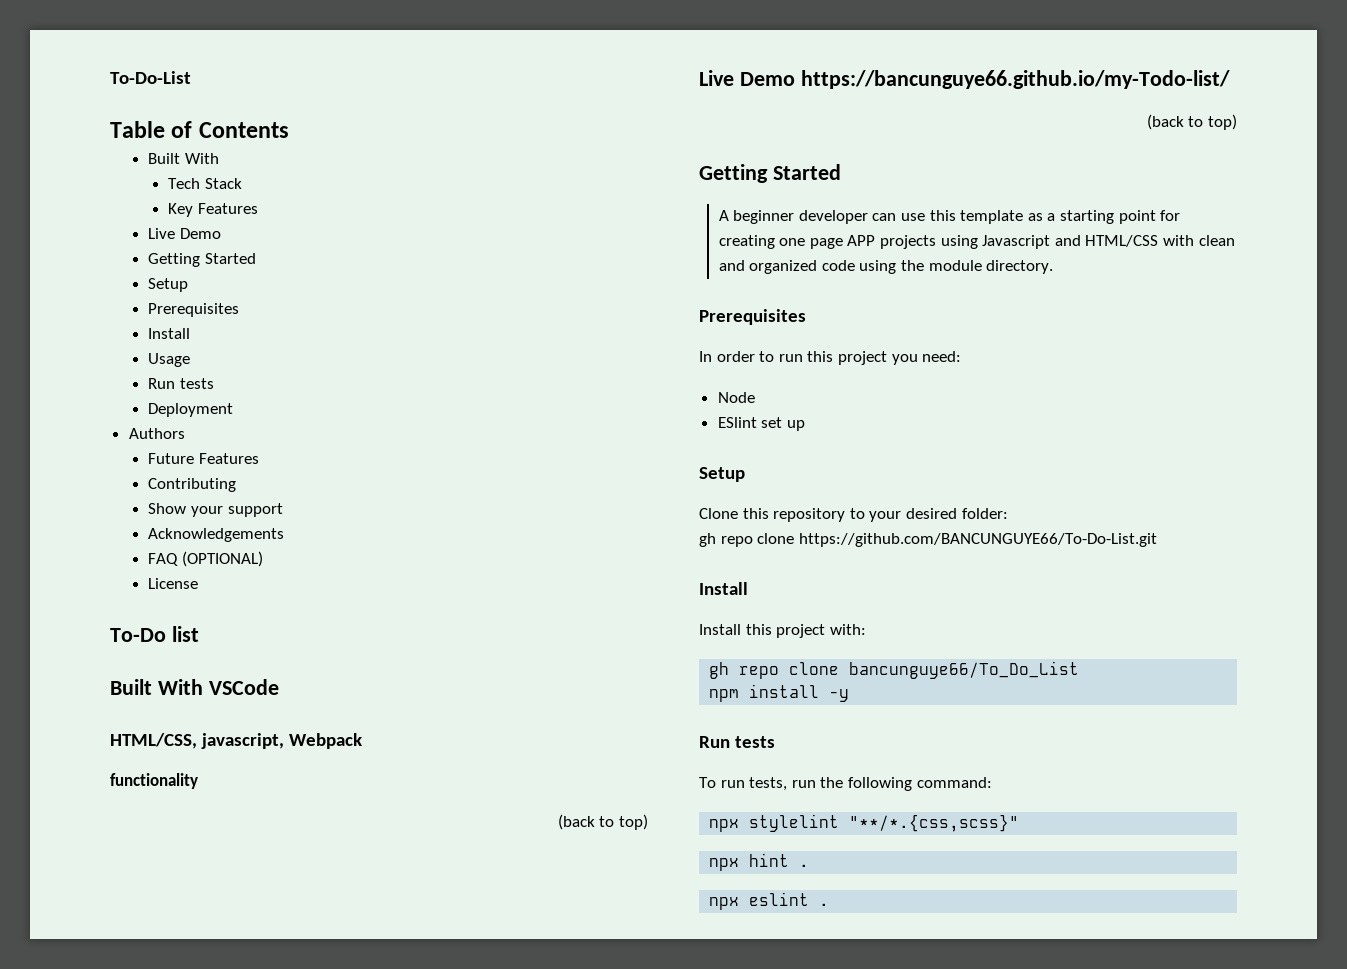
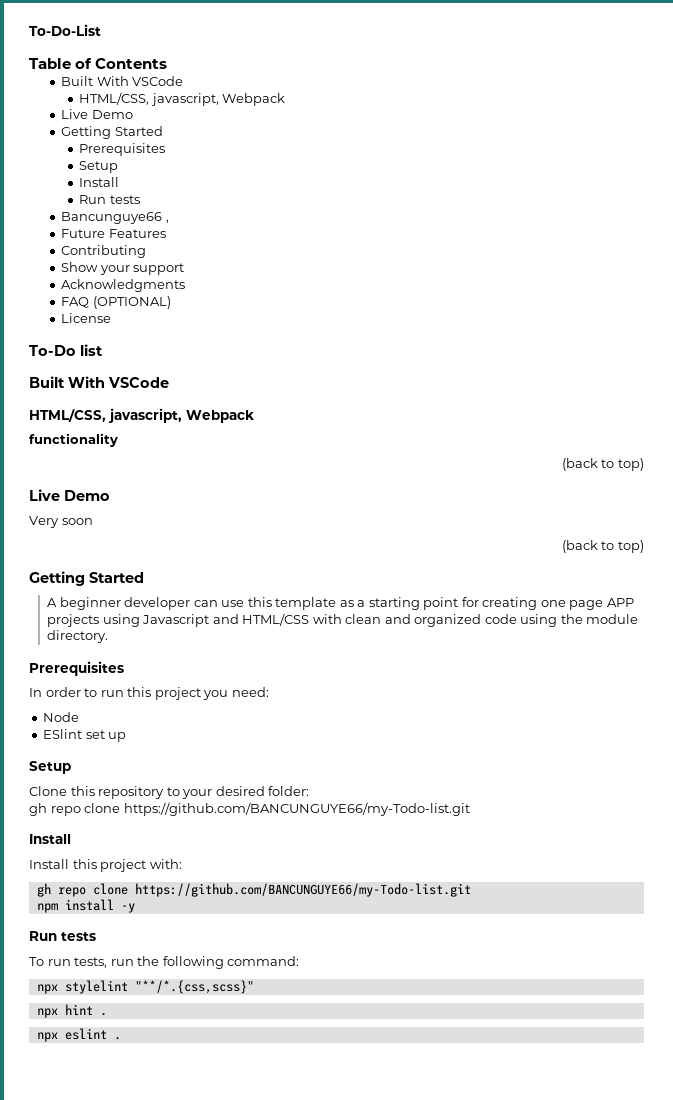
  Table of Contents
- Built With
- Tech Stack
- Key Features
+ Built With VSCode
+ HTML/CSS, javascript, Webpack
  Live Demo
  Getting Started
+ Prerequisites
  Setup
- Prerequisites
  Install
- Usage
  Run tests
- Deployment
- Authors
+ Bancunguye66 ,
- Acknowledgements
+ Acknowledgments
  functionality
  (back to top)
- Live Demo https://bancunguye66.github.io/my-Todo-list/
+ Live Demo
+ Very soon
  Clone this repository to your desired folder:
- gh repo clone https://github.com/BANCUNGUYE66/To-Do-List.git
+ gh repo clone https://github.com/BANCUNGUYE66/my-Todo-list.git
  Install this project with:
- gh repo clone bancunguye66/To_Do_List
+ gh repo clone https://github.com/BANCUNGUYE66/my-Todo-list.git

